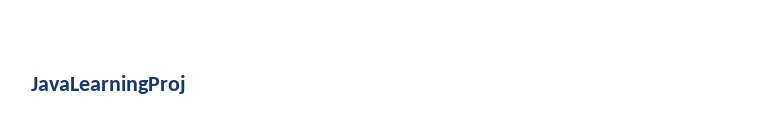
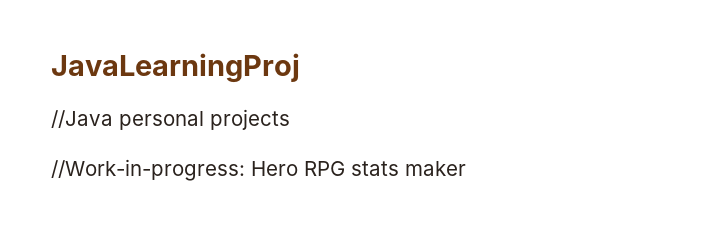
+ //Java personal projects
+ //Work-in-progress: Hero RPG stats maker

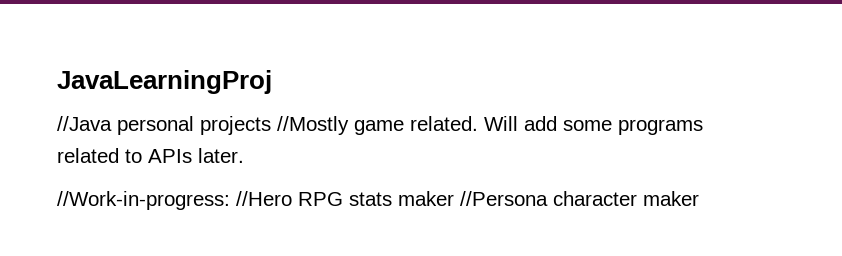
- //Java personal projects
+ //Java personal projects //Mostly game related. Will add some programs related to APIs later.
- //Work-in-progress: Hero RPG stats maker
+ //Work-in-progress: //Hero RPG stats maker //Persona character maker

